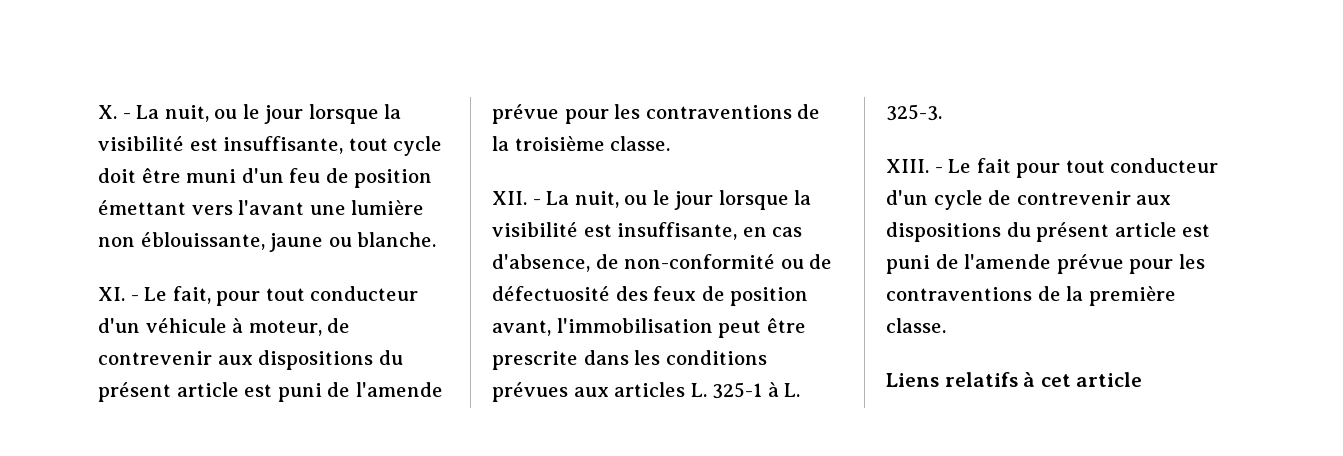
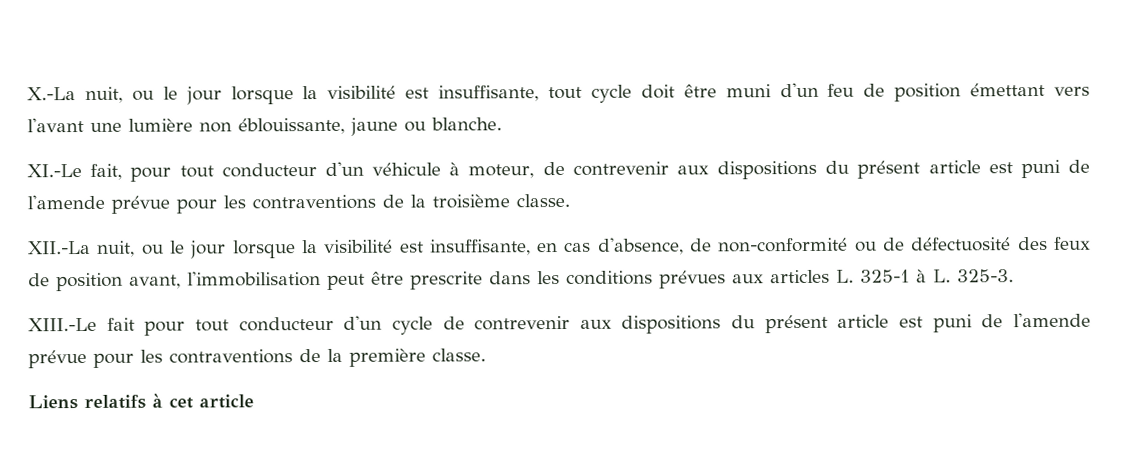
- X. - La nuit, ou le jour lorsque la visibilité est insuffisante, tout cycle doit être muni d'un feu de position émettant vers l'avant une lumière non éblouissante, jaune ou blanche.
+ X.-La nuit, ou le jour lorsque la visibilité est insuffisante, tout cycle doit être muni d'un feu de position émettant vers l'avant une lumière non éblouissante, jaune ou blanche.
- XI. - Le fait, pour tout conducteur d'un véhicule à moteur, de contrevenir aux dispositions du présent article est puni de l'amende prévue pour les contraventions de la troisième classe.
+ XI.-Le fait, pour tout conducteur d'un véhicule à moteur, de contrevenir aux dispositions du présent article est puni de l'amende prévue pour les contraventions de la troisième classe.
- XII. - La nuit, ou le jour lorsque la visibilité est insuffisante, en cas d'absence, de non-conformité ou de défectuosité des feux de position avant, l'immobilisation peut être prescrite dans les conditions prévues aux articles L. 325-1 à L. 325-3.
+ XII.-La nuit, ou le jour lorsque la visibilité est insuffisante, en cas d'absence, de non-conformité ou de défectuosité des feux de position avant, l'immobilisation peut être prescrite dans les conditions prévues aux articles L. 325-1 à L. 325-3.
- XIII. - Le fait pour tout conducteur d'un cycle de contrevenir aux dispositions du présent article est puni de l'amende prévue pour les contraventions de la première classe.
+ XIII.-Le fait pour tout conducteur d'un cycle de contrevenir aux dispositions du présent article est puni de l'amende prévue pour les contraventions de la première classe.

